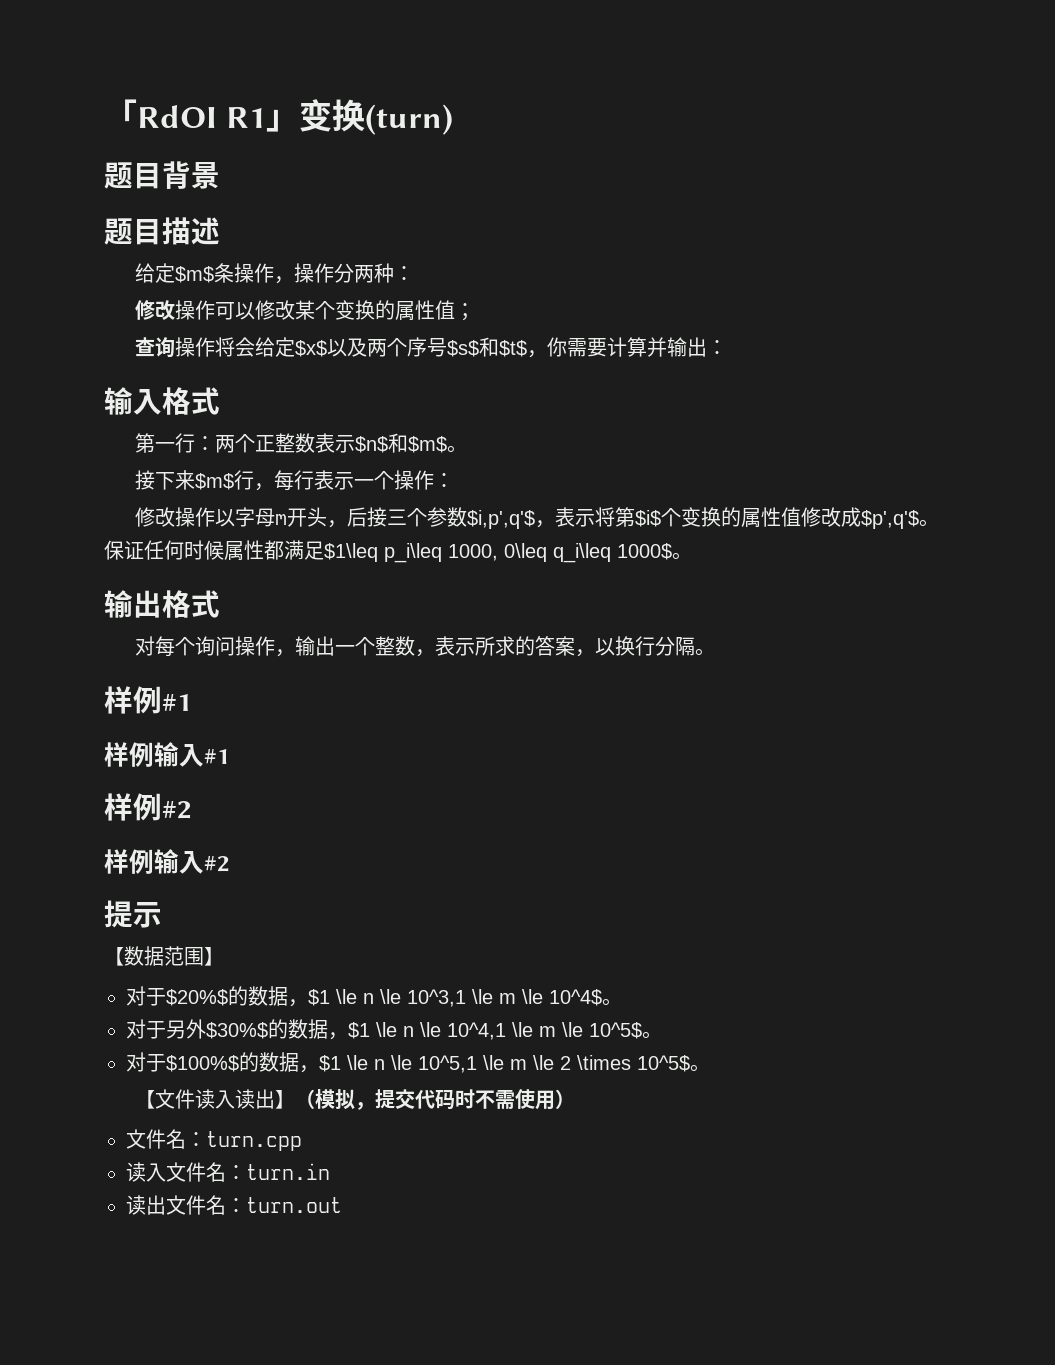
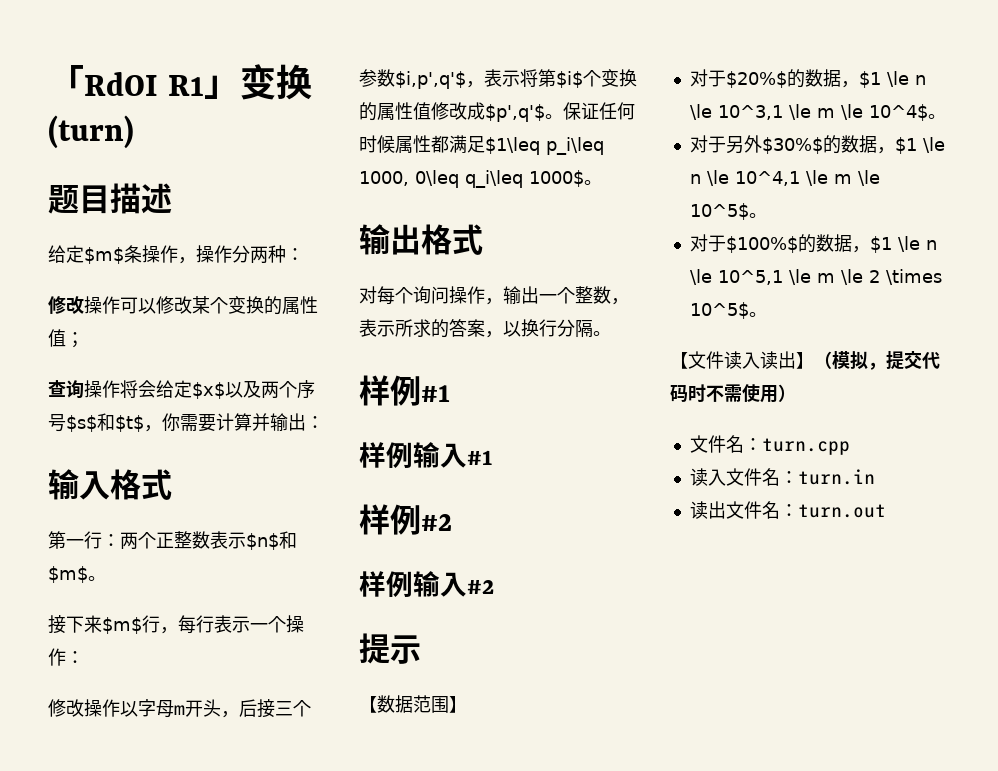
- 题目背景

